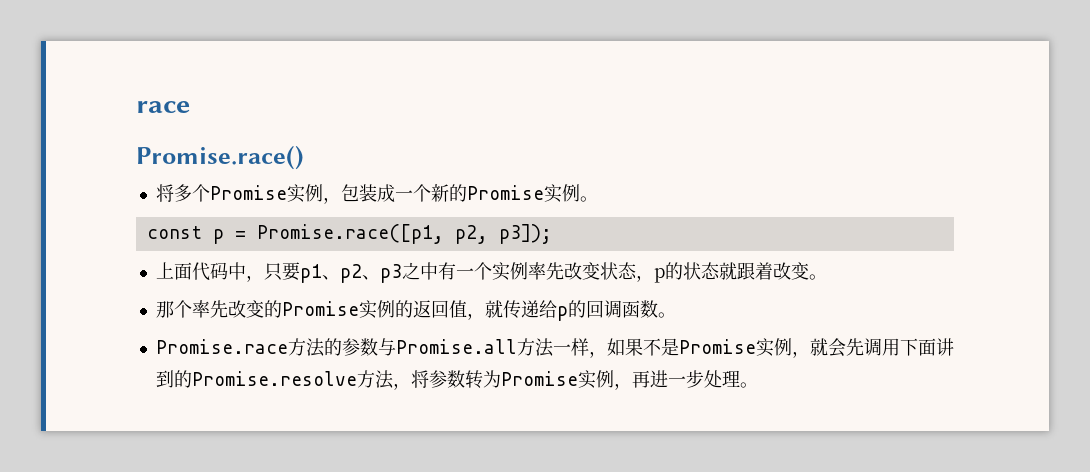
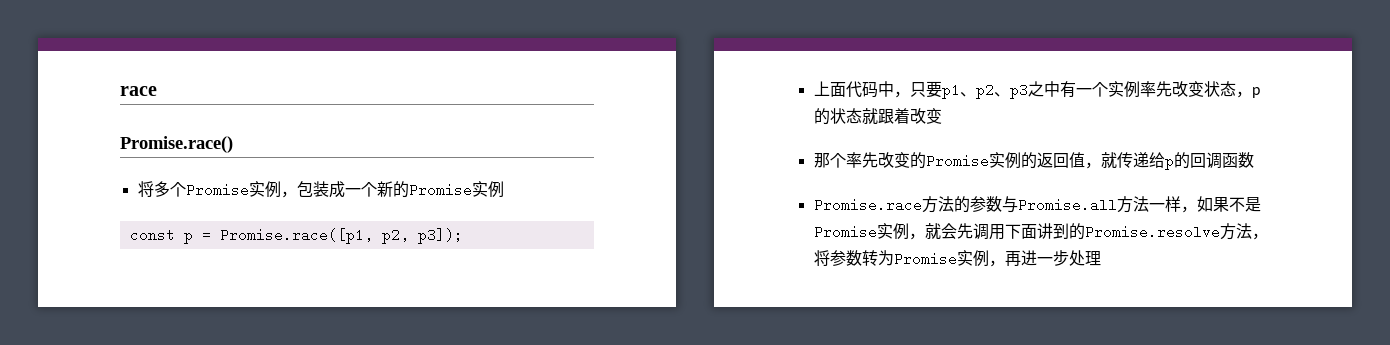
- 将多个Promise实例，包装成一个新的Promise实例。
+ 将多个Promise实例，包装成一个新的Promise实例
- 上面代码中，只要p1、p2、p3之中有一个实例率先改变状态，p的状态就跟着改变。
+ 上面代码中，只要p1、p2、p3之中有一个实例率先改变状态，p的状态就跟着改变
- 那个率先改变的Promise实例的返回值，就传递给p的回调函数。
+ 那个率先改变的Promise实例的返回值，就传递给p的回调函数
- Promise.race方法的参数与Promise.all方法一样，如果不是Promise实例，就会先调用下面讲到的Promise.resolve方法，将参数转为Promise实例，再进一步处理。
+ Promise.race方法的参数与Promise.all方法一样，如果不是Promise实例，就会先调用下面讲到的Promise.resolve方法，将参数转为Promise实例，再进一步处理

